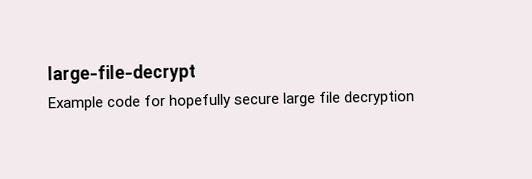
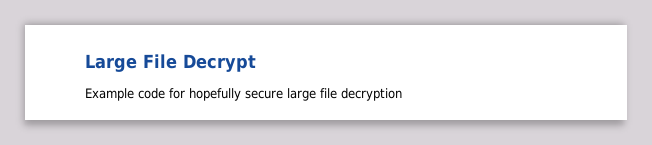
- large-file-decrypt
+ Large File Decrypt

